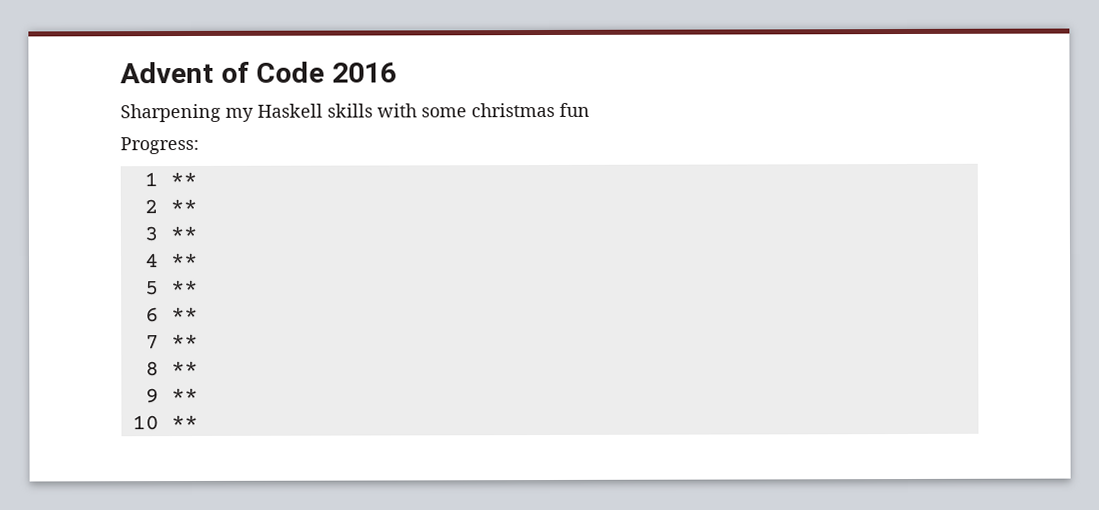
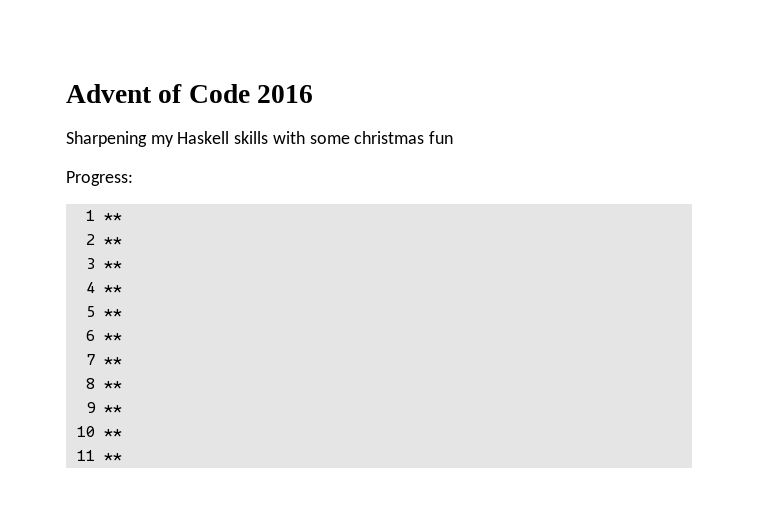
+ 11 **

